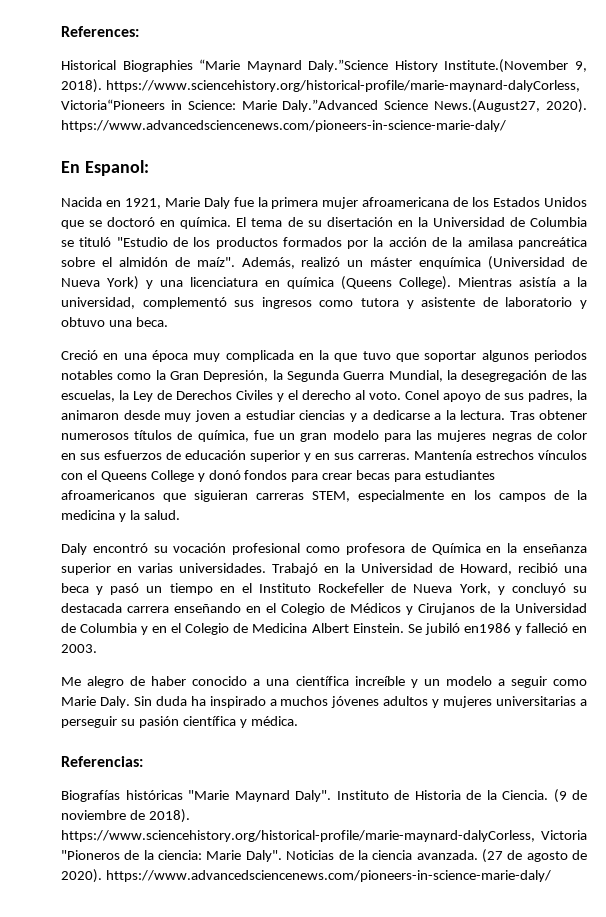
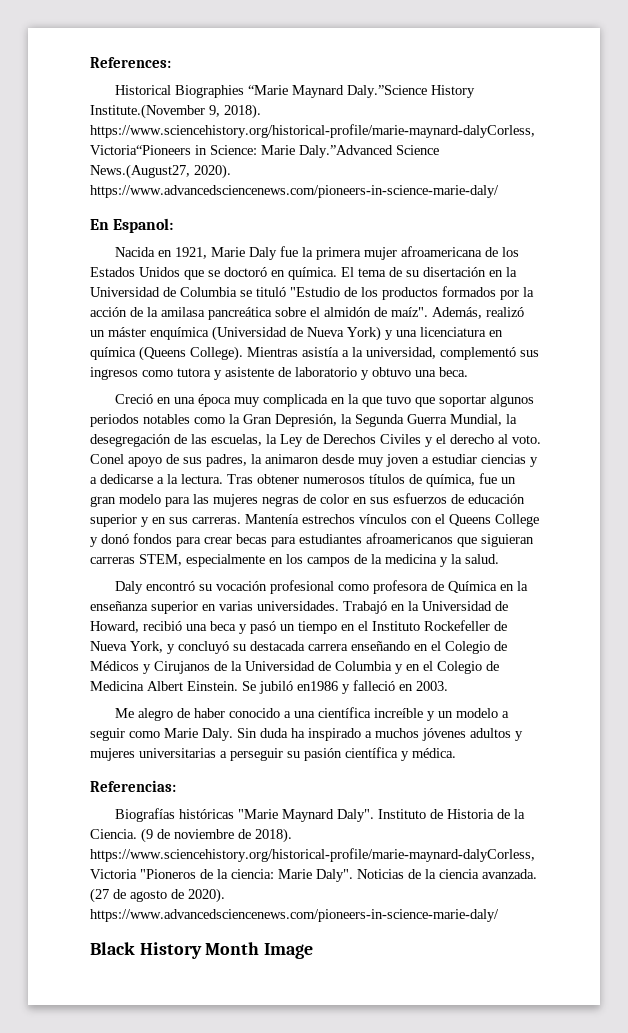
+ Black History Month Image

